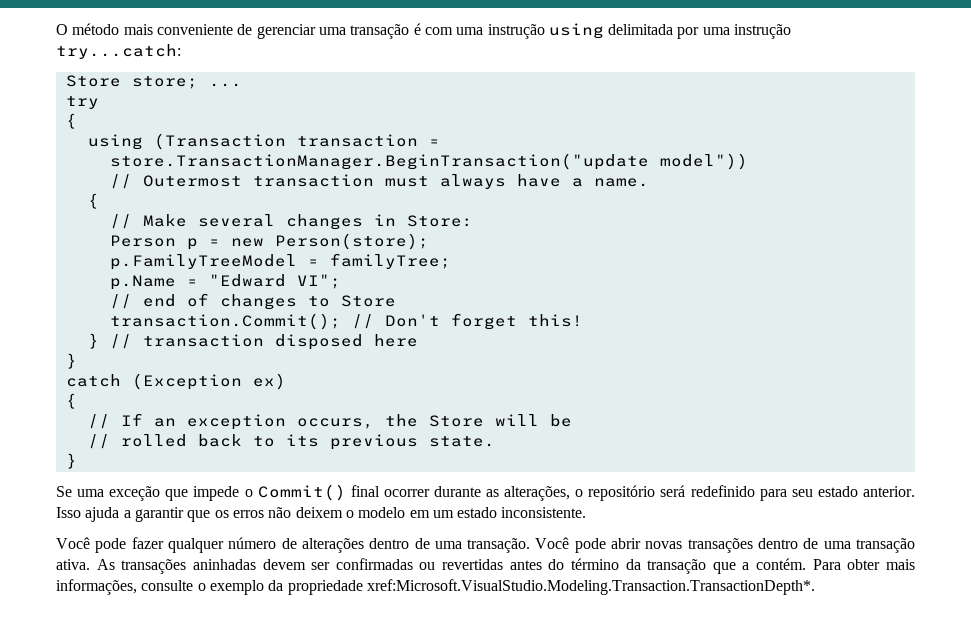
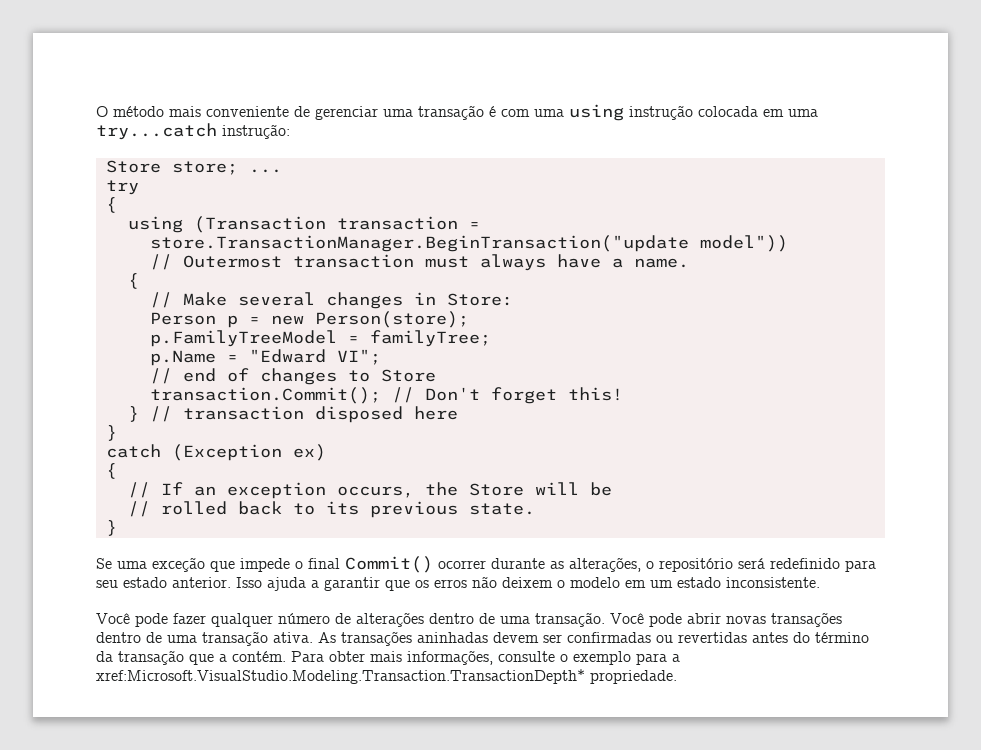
- O método mais conveniente de gerenciar uma transação é com uma instrução using delimitada por uma instrução try...catch:
+ O método mais conveniente de gerenciar uma transação é com uma using instrução colocada em uma try...catch instrução:
- Se uma exceção que impede o Commit() final ocorrer durante as alterações, o repositório será redefinido para seu estado anterior.
+ Se uma exceção que impede o final Commit() ocorrer durante as alterações, o repositório será redefinido para seu estado anterior.
- Para obter mais informações, consulte o exemplo da propriedade xref:Microsoft.VisualStudio.Modeling.Transaction.TransactionDepth*.
+ Para obter mais informações, consulte o exemplo para a xref:Microsoft.VisualStudio.Modeling.Transaction.TransactionDepth* propriedade.

